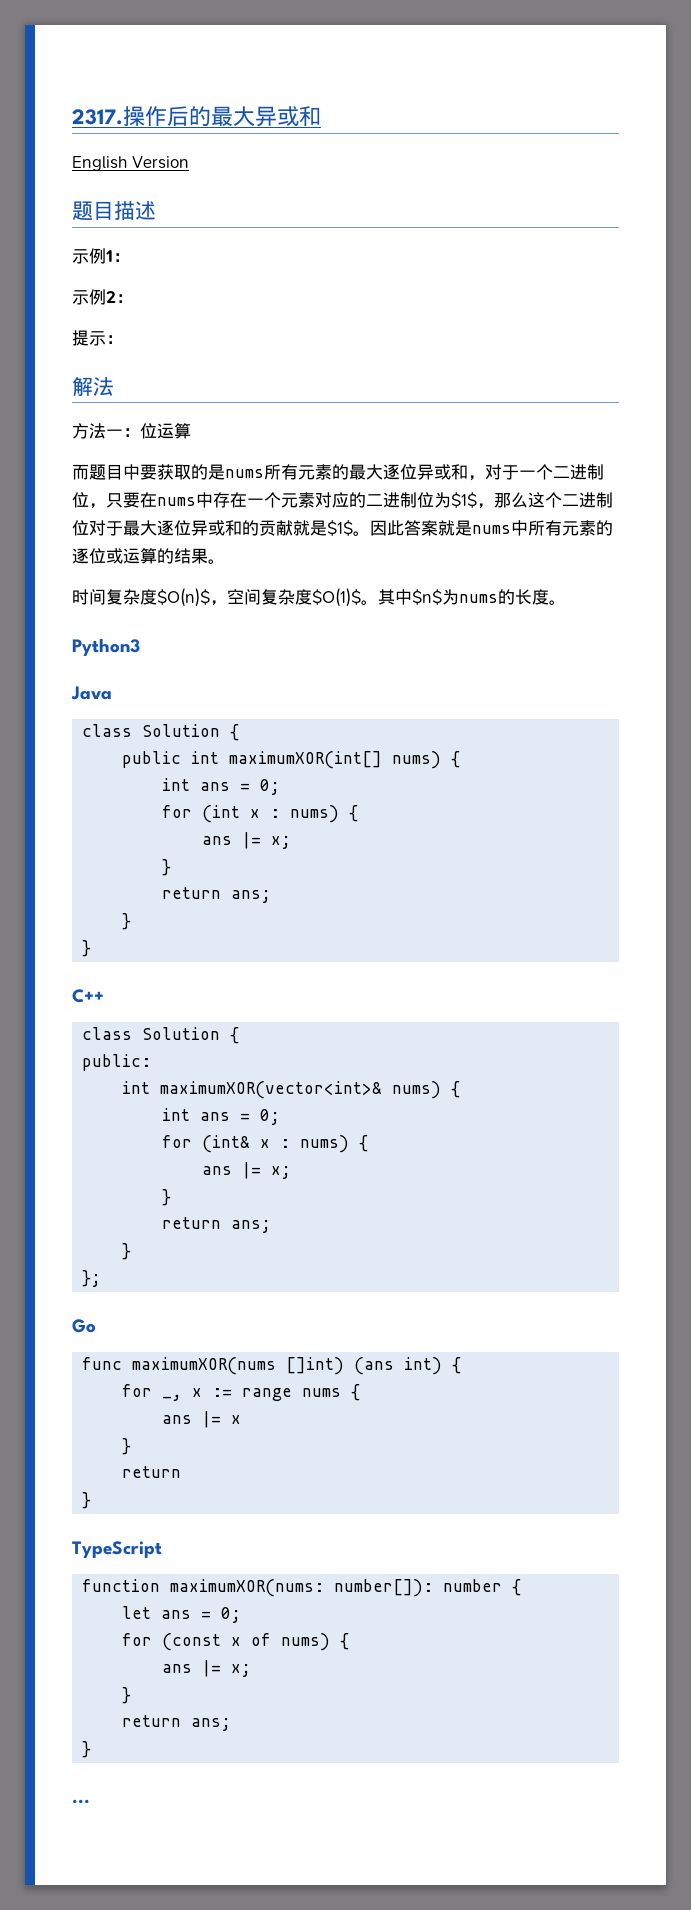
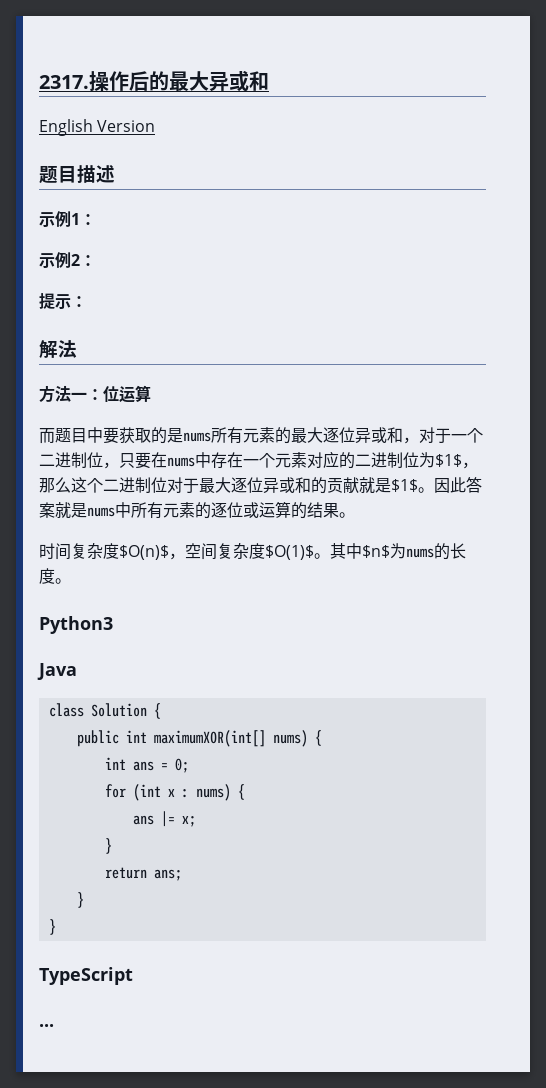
- C++
- class Solution {
- public:
- int maximumXOR(vector<int>& nums) {
- int ans = 0;
- for (int& x : nums) {
- ans |= x;
- }
- return ans;
- }
- };
- Go
- func maximumXOR(nums []int) (ans int) {
- for _, x := range nums {
- ans |= x
- }
- return
- }
  TypeScript
- function maximumXOR(nums: number[]): number {
- let ans = 0;
- for (const x of nums) {
- ans |= x;
- }
- return ans;
- }

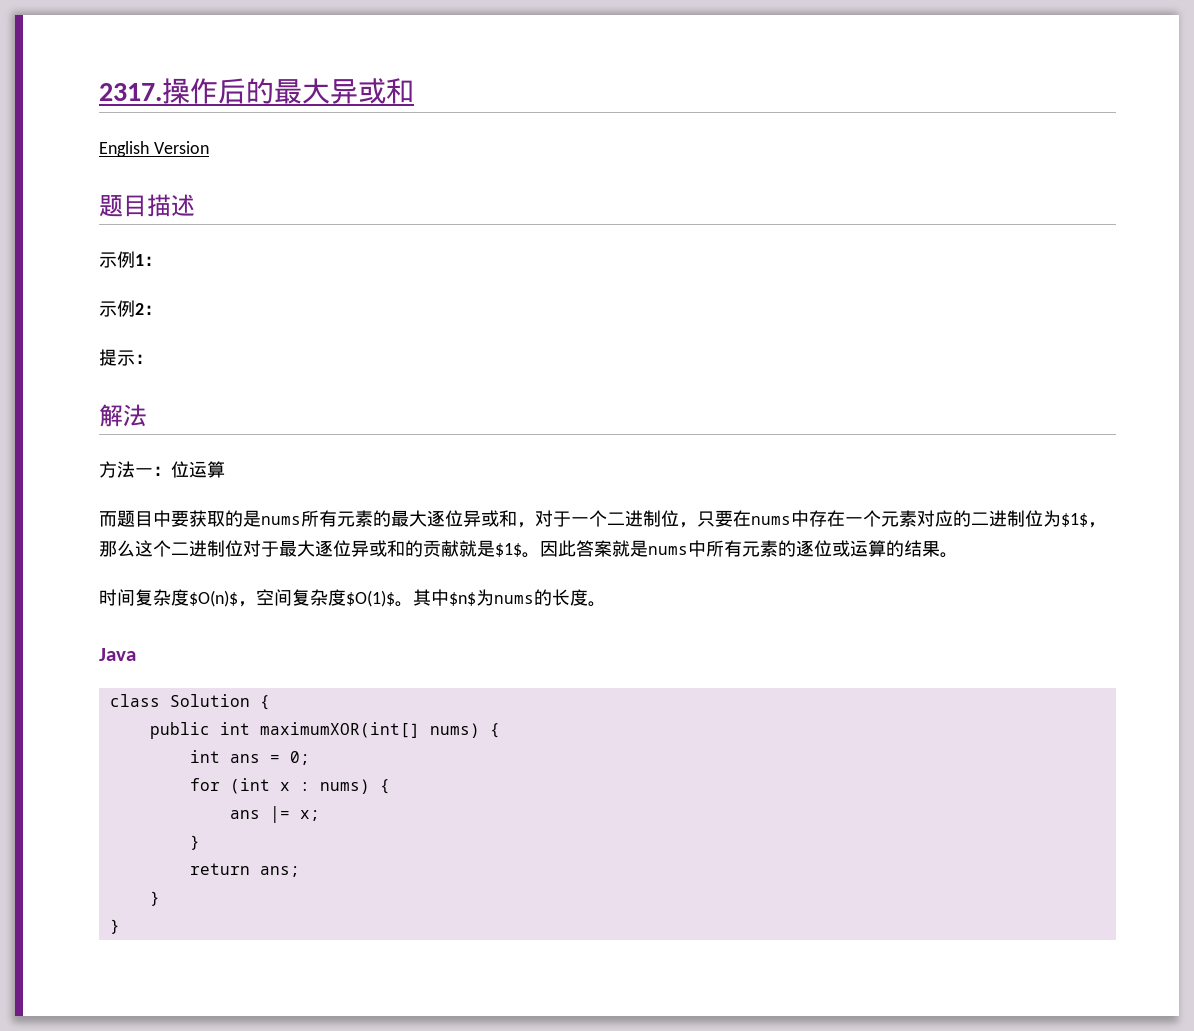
- Python3
- TypeScript
- ...

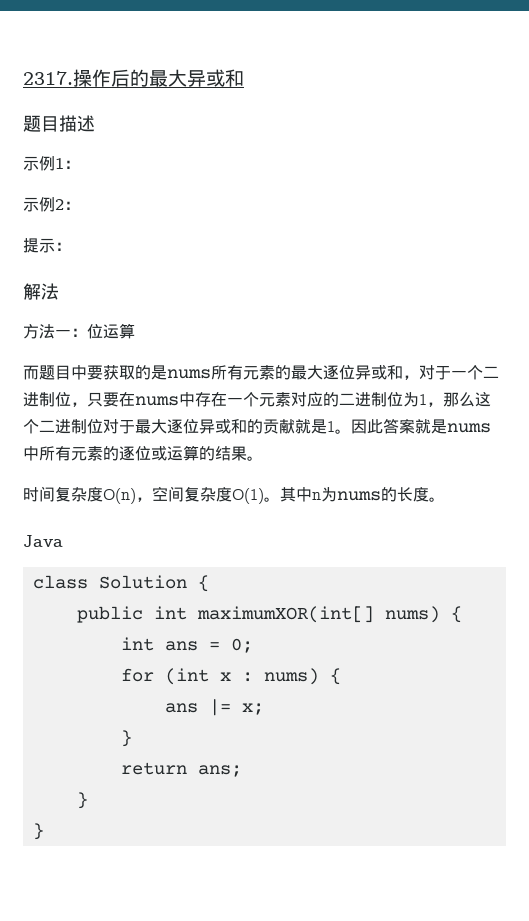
- English Version
- 而题目中要获取的是nums所有元素的最大逐位异或和，对于一个二进制位，只要在nums中存在一个元素对应的二进制位为$1$，那么这个二进制位对于最大逐位异或和的贡献就是$1$。
+ 而题目中要获取的是nums所有元素的最大逐位异或和，对于一个二进制位，只要在nums中存在一个元素对应的二进制位为1，那么这个二进制位对于最大逐位异或和的贡献就是1。
- 时间复杂度$O(n)$，空间复杂度$O(1)$。其中$n$为nums的长度。
+ 时间复杂度O(n)，空间复杂度O(1)。其中n为nums的长度。

